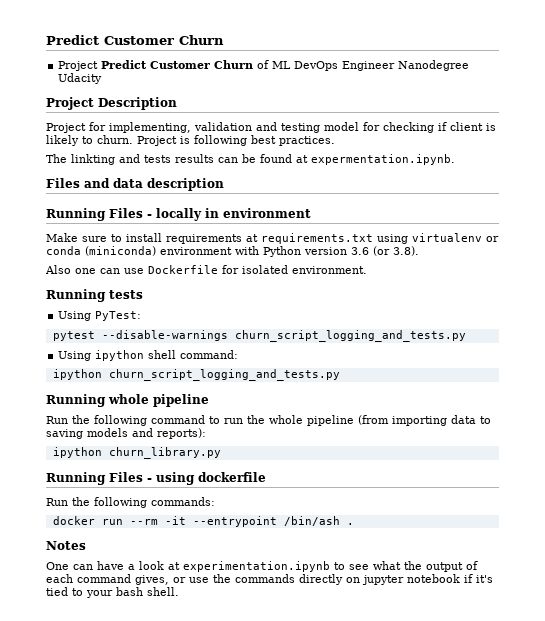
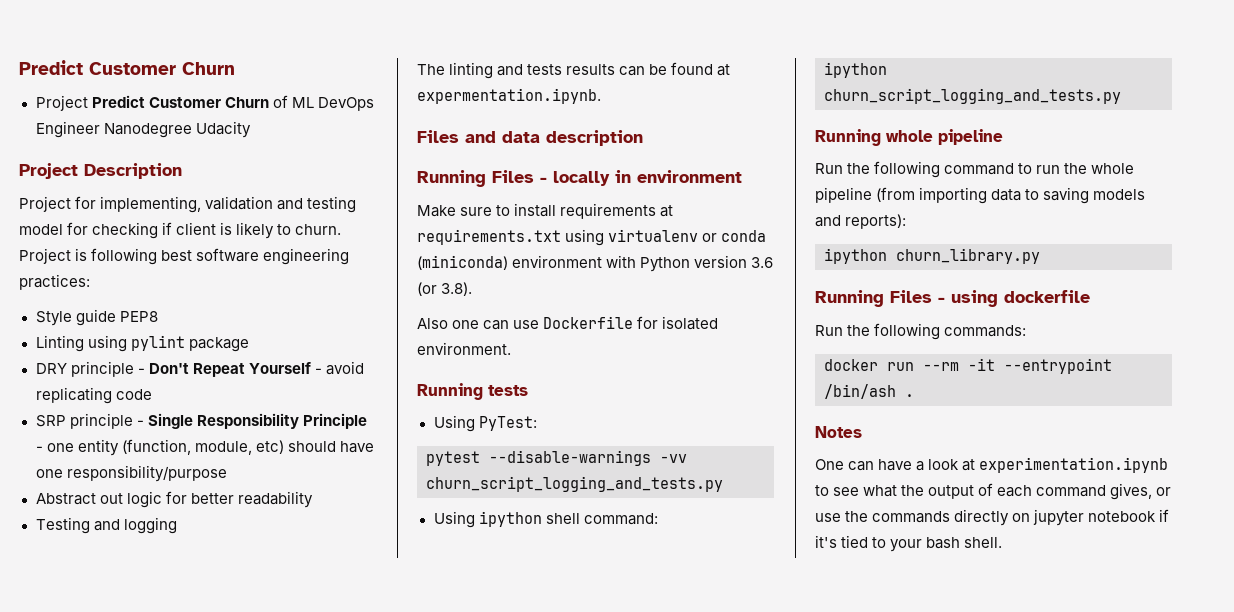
- Project is following best practices.
+ Project is following best software engineering practices:
+ Style guide PEP8
+ Linting using pylint package
+ DRY principle - Don't Repeat Yourself - avoid replicating code
+ SRP principle - Single Responsibility Principle - one entity (function, module, etc) should have one responsibility/purpose
+ Abstract out logic for better readability
+ Testing and logging
- The linkting and tests results can be found at expermentation.ipynb.
+ The linting and tests results can be found at expermentation.ipynb.
- pytest --disable-warnings churn_script_logging_and_tests.py
+ pytest --disable-warnings -vv churn_script_logging_and_tests.py

